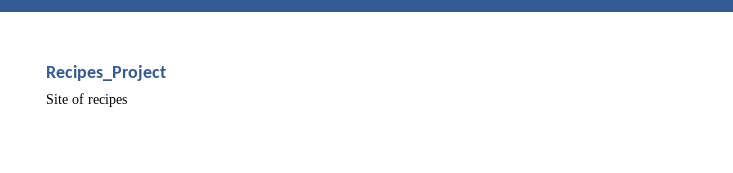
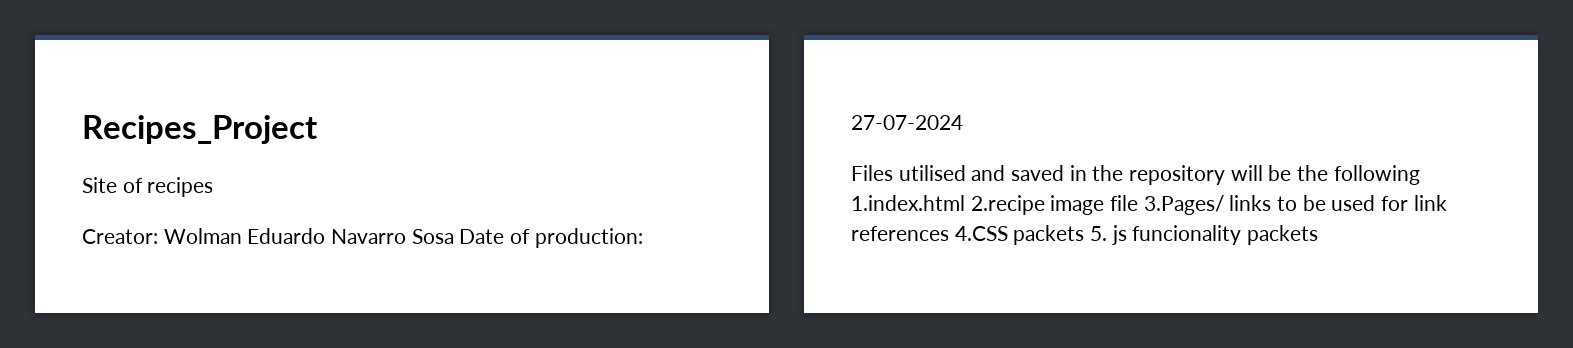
+ Creator: Wolman Eduardo Navarro Sosa Date of production: 27-07-2024
+ Files utilised and saved in the repository will be the following 1.index.html 2.recipe image file 3.Pages/ links to be used for link references 4.CSS packets 5. js funcionality packets

